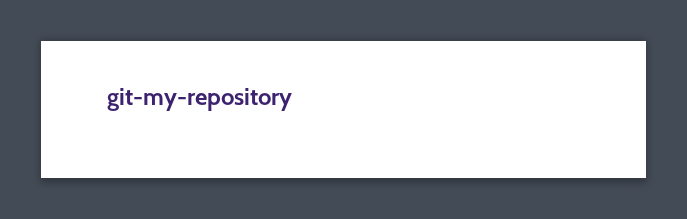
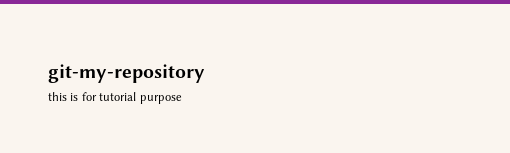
+ this is for tutorial purpose

